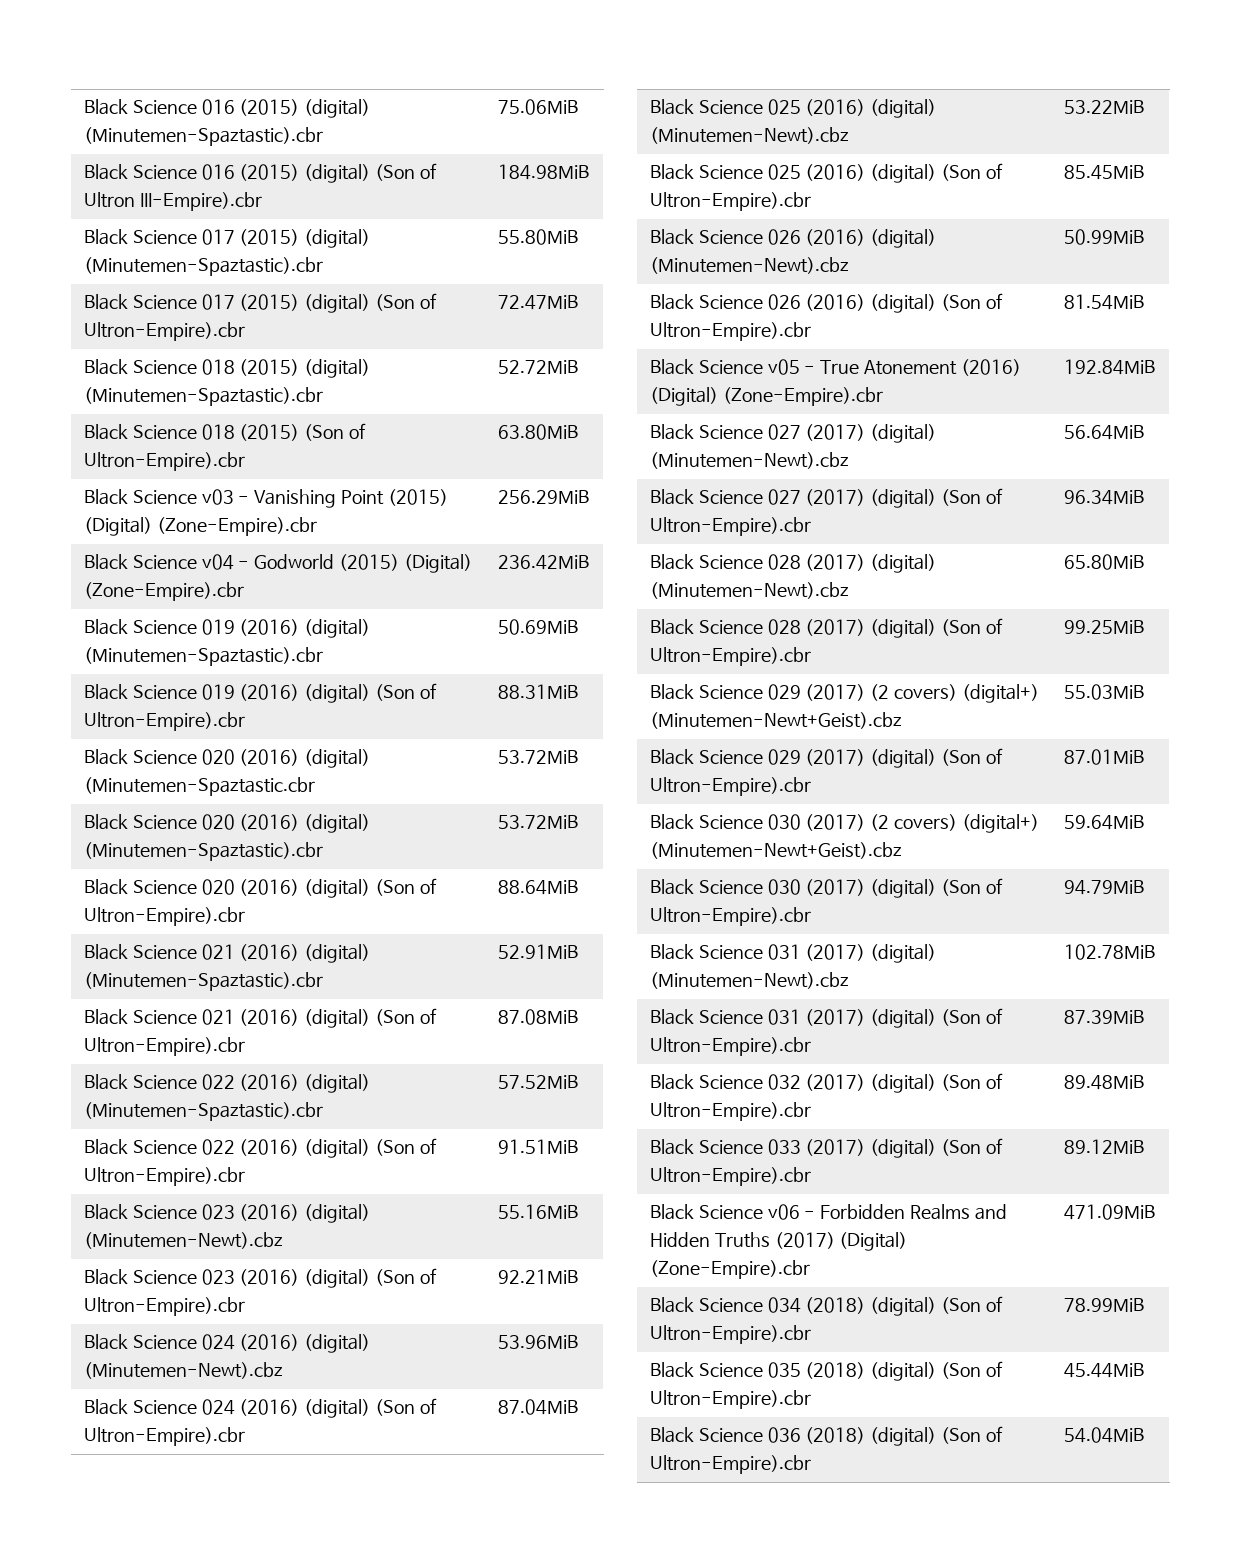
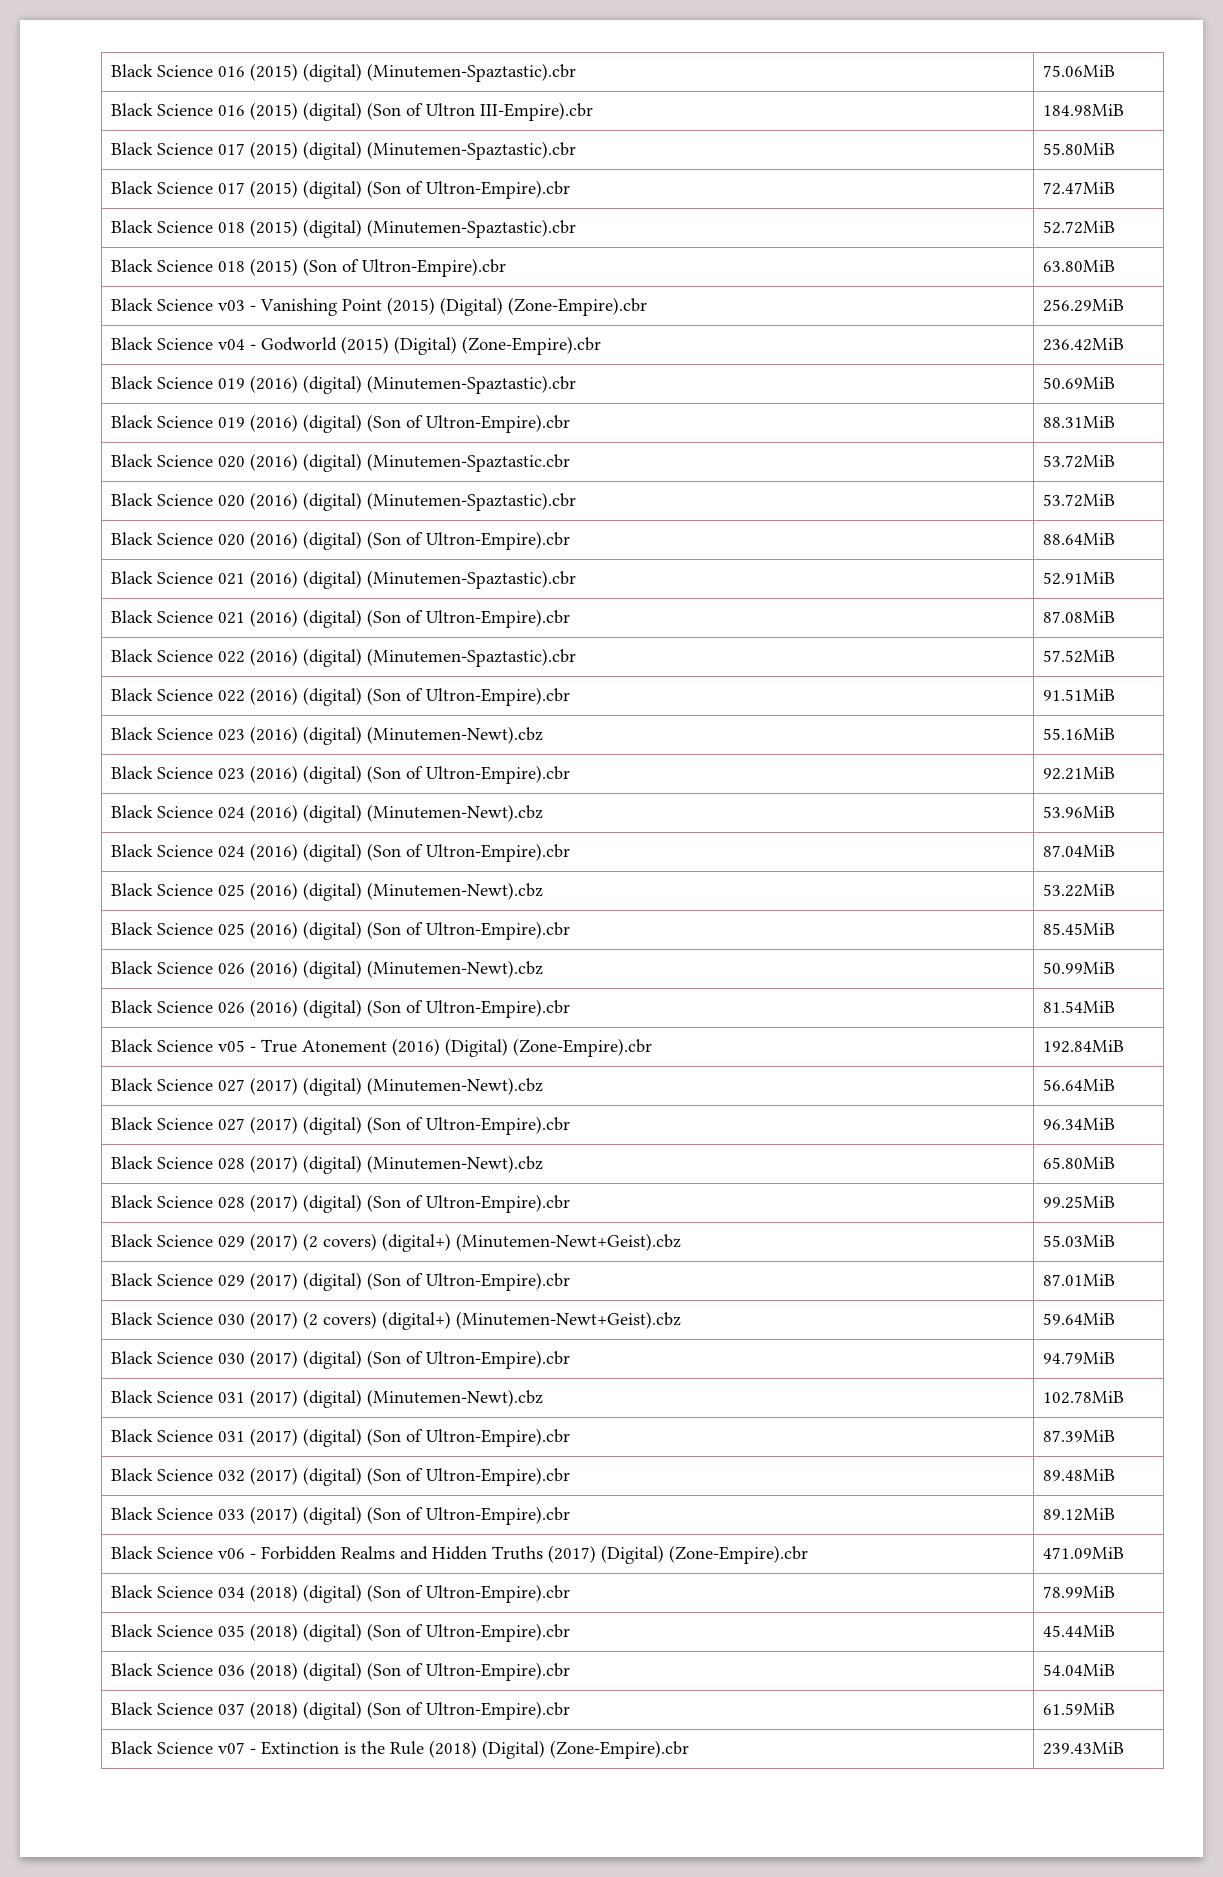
+ Black Science 037 (2018) (digital) (Son of Ultron-Empire).cbr | 61.59MiB
+ Black Science v07 - Extinction is the Rule (2018) (Digital) (Zone-Empire).cbr | 239.43MiB

